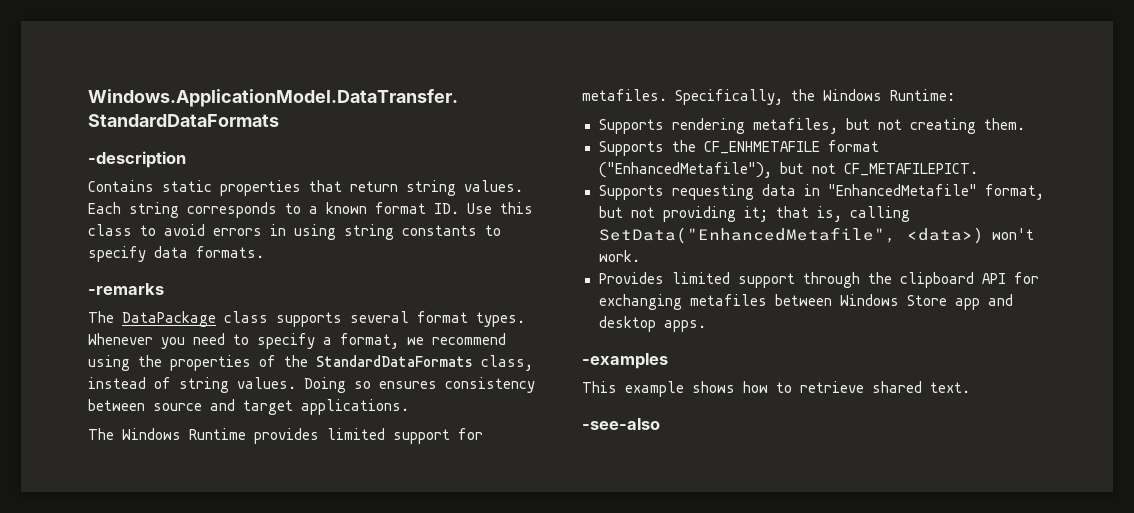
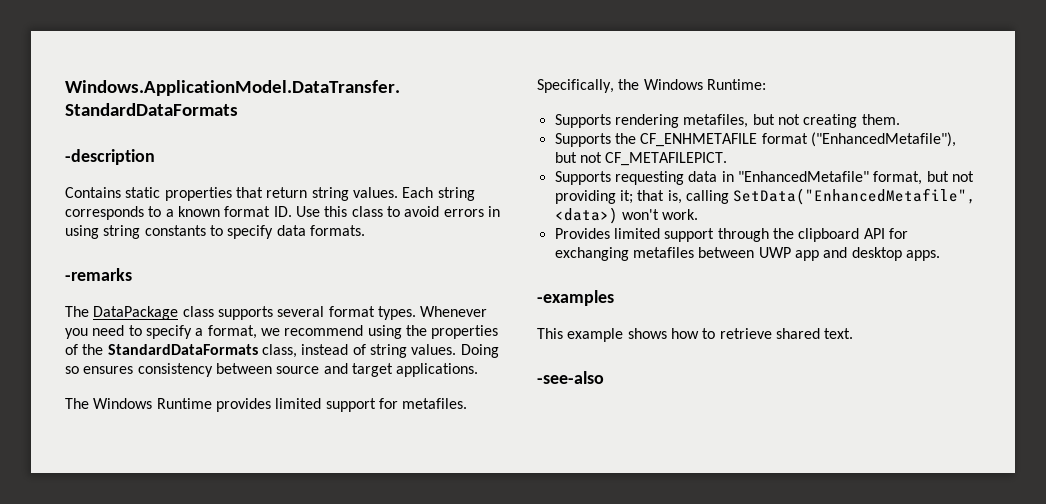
- Provides limited support through the clipboard API for exchanging metafiles between Windows Store app and desktop apps.
+ Provides limited support through the clipboard API for exchanging metafiles between UWP app and desktop apps.

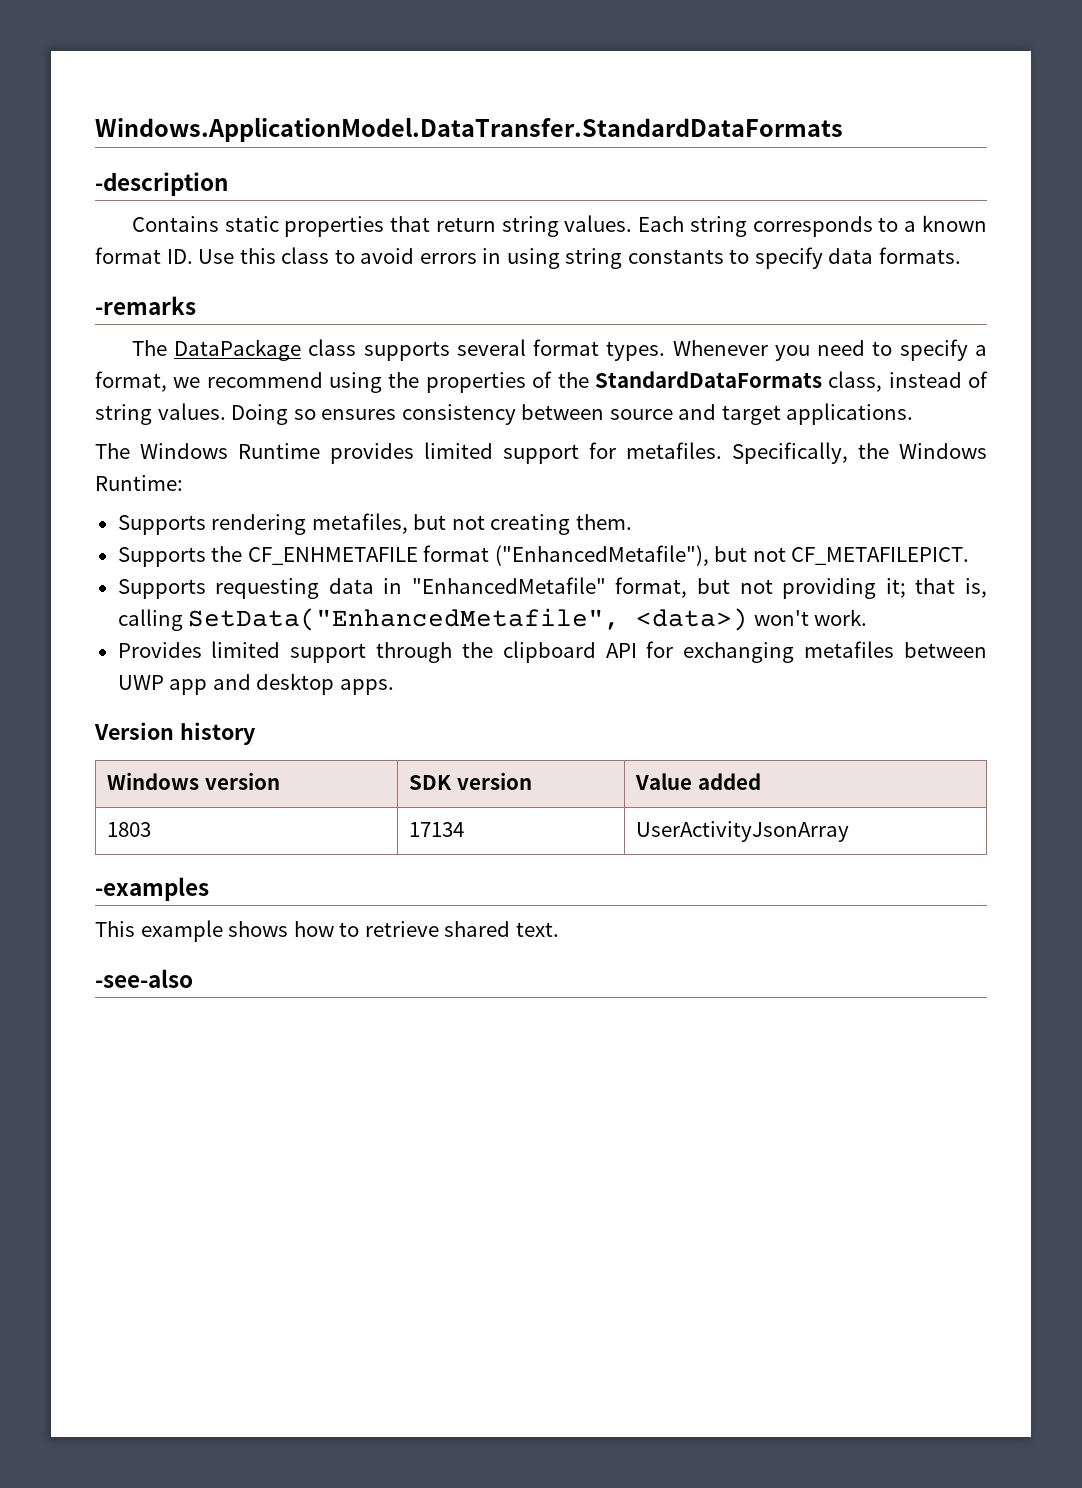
+ Version history
+ Windows version | SDK version | Value added
+ 1803 | 17134 | UserActivityJsonArray

